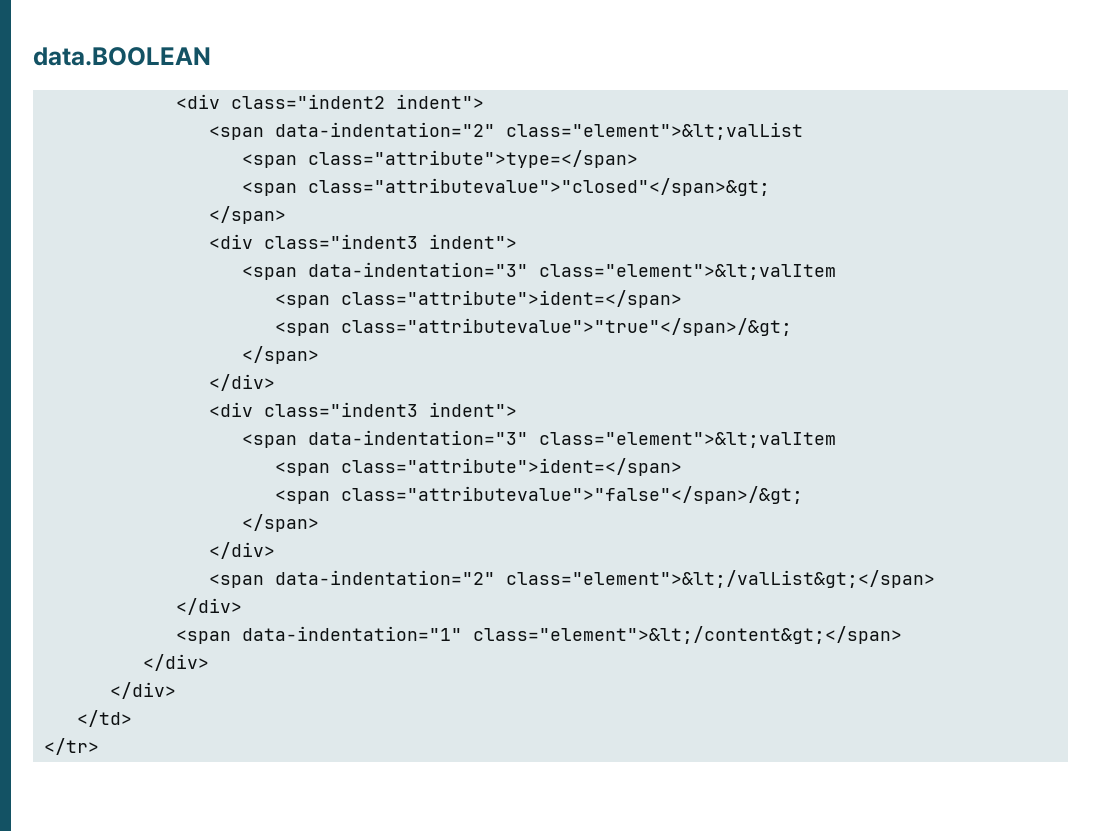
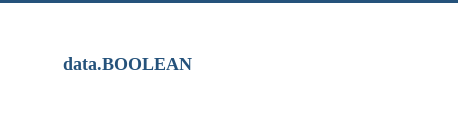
- <div class="indent2 indent">
- <span data-indentation="2" class="element">&lt;valList
- <span class="attribute">type=</span>
- <span class="attributevalue">"closed"</span>&gt;
- </span>
- <div class="indent3 indent">
- <span data-indentation="3" class="element">&lt;valItem
- <span class="attribute">ident=</span>
- <span class="attributevalue">"true"</span>/&gt;
- </span>
- </div>
- <div class="indent3 indent">
- <span data-indentation="3" class="element">&lt;valItem
- <span class="attribute">ident=</span>
- <span class="attributevalue">"false"</span>/&gt;
- </span>
- </div>
- <span data-indentation="2" class="element">&lt;/valList&gt;</span>
- </div>
- <span data-indentation="1" class="element">&lt;/content&gt;</span>
- </div>
- </div>
- </td>
- </tr>

